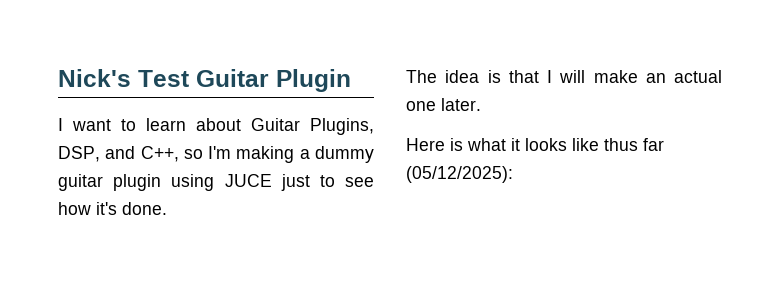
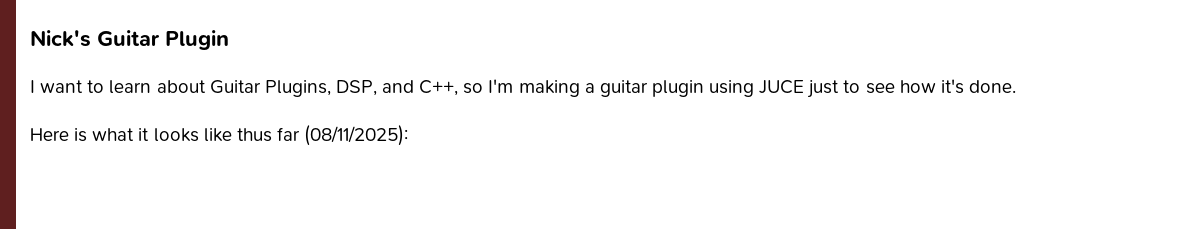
- Nick's Test Guitar Plugin
+ Nick's Guitar Plugin
- I want to learn about Guitar Plugins, DSP, and C++, so I'm making a dummy guitar plugin using JUCE just to see how it's done.
+ I want to learn about Guitar Plugins, DSP, and C++, so I'm making a guitar plugin using JUCE just to see how it's done.
- The idea is that I will make an actual one later.
- Here is what it looks like thus far (05/12/2025):
+ Here is what it looks like thus far (08/11/2025):

